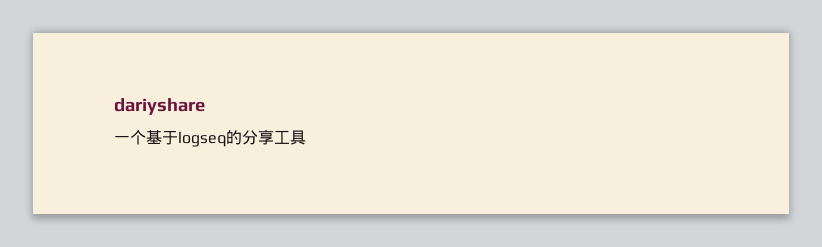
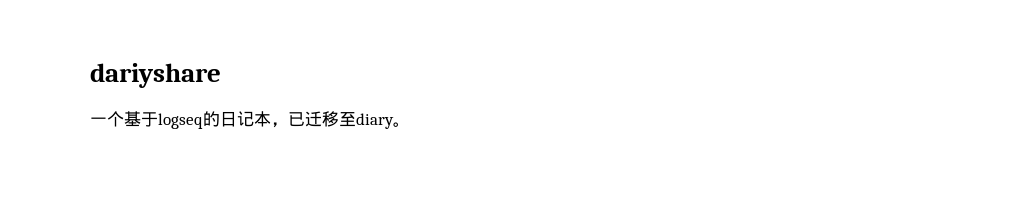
- 一个基于logseq的分享工具
+ 一个基于logseq的日记本，已迁移至diary。

